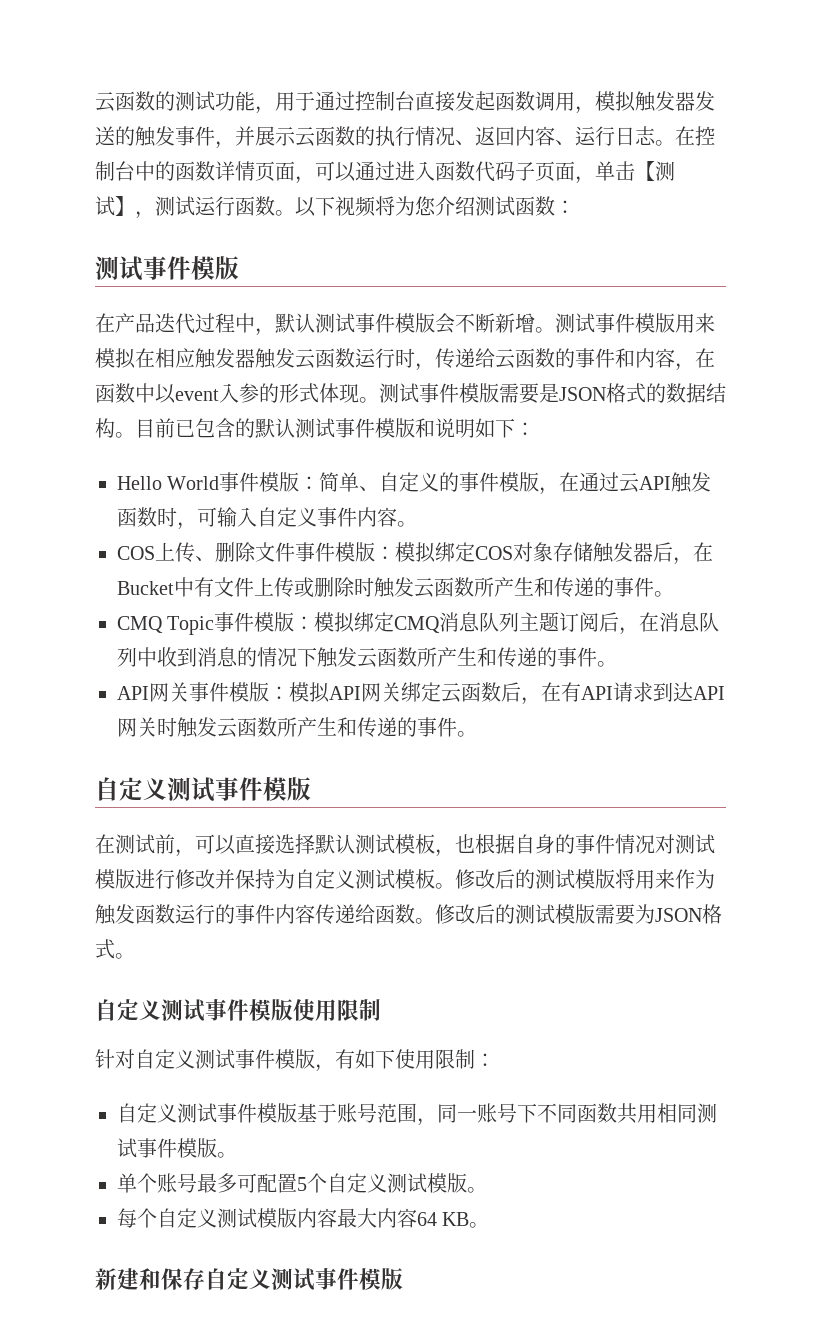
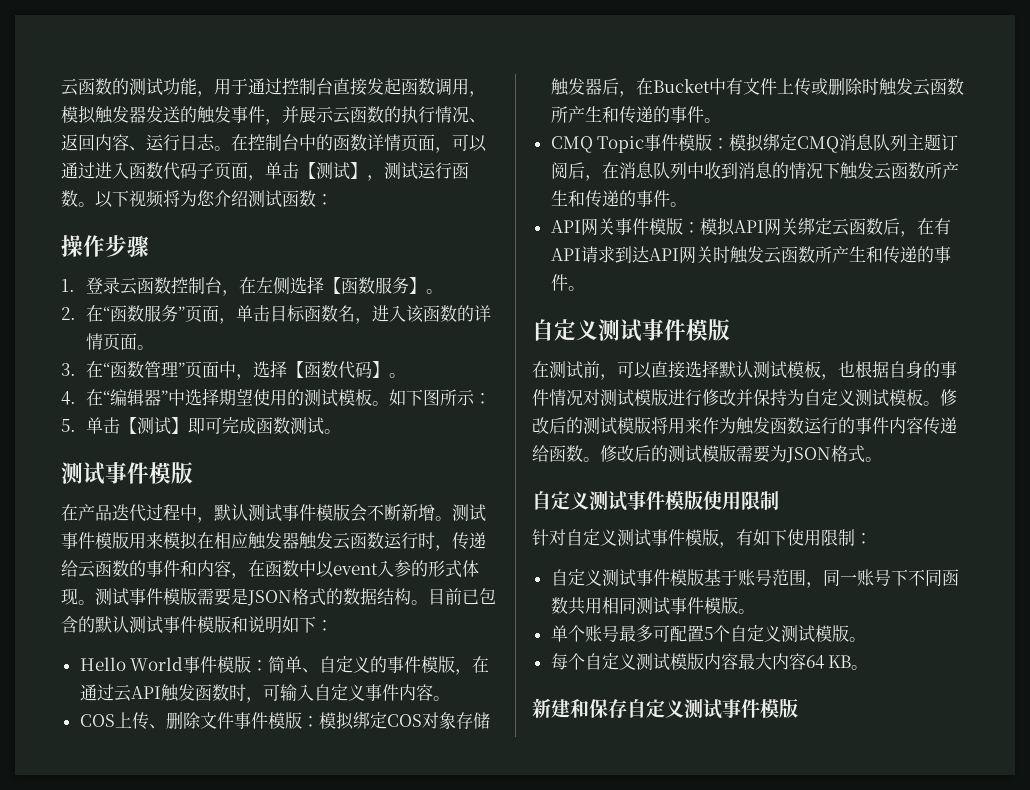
+ 操作步骤
+ 1.登录云函数控制台，在左侧选择【函数服务】。
+ 2.在“函数服务”页面，单击目标函数名，进入该函数的详情页面。
+ 3.在“函数管理”页面中，选择【函数代码】。
+ 4.在“编辑器”中选择期望使用的测试模板。如下图所示：
+ 5.单击【测试】即可完成函数测试。

